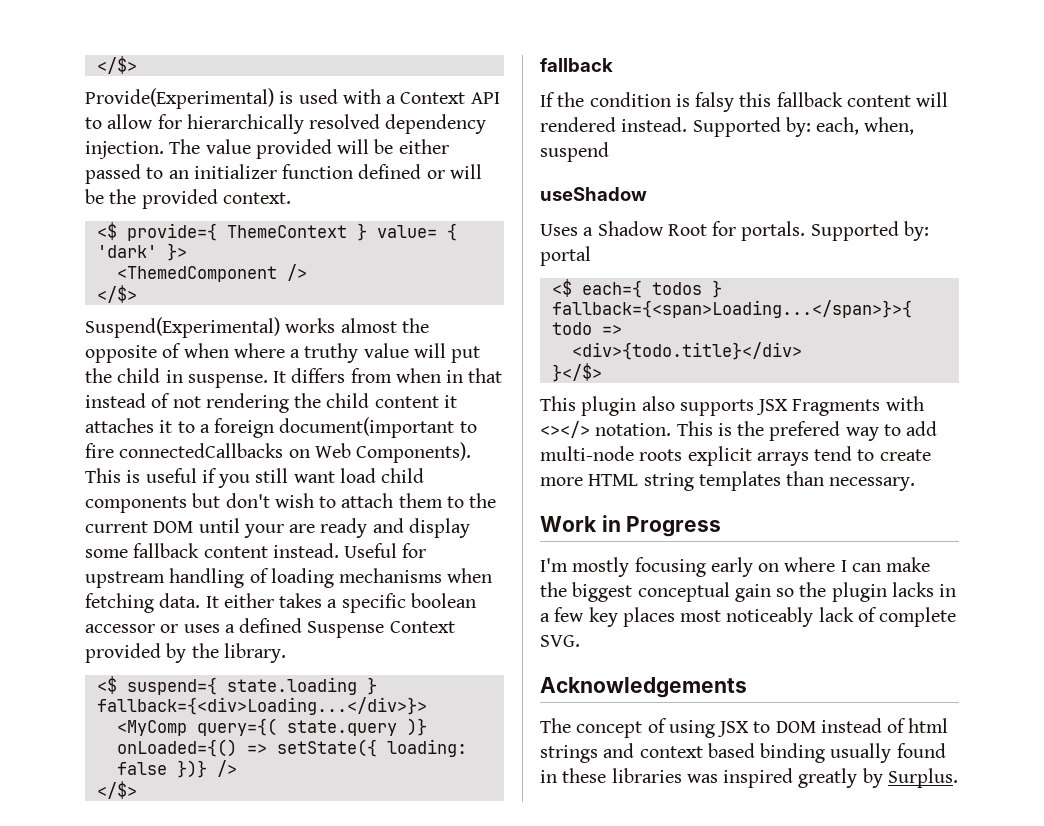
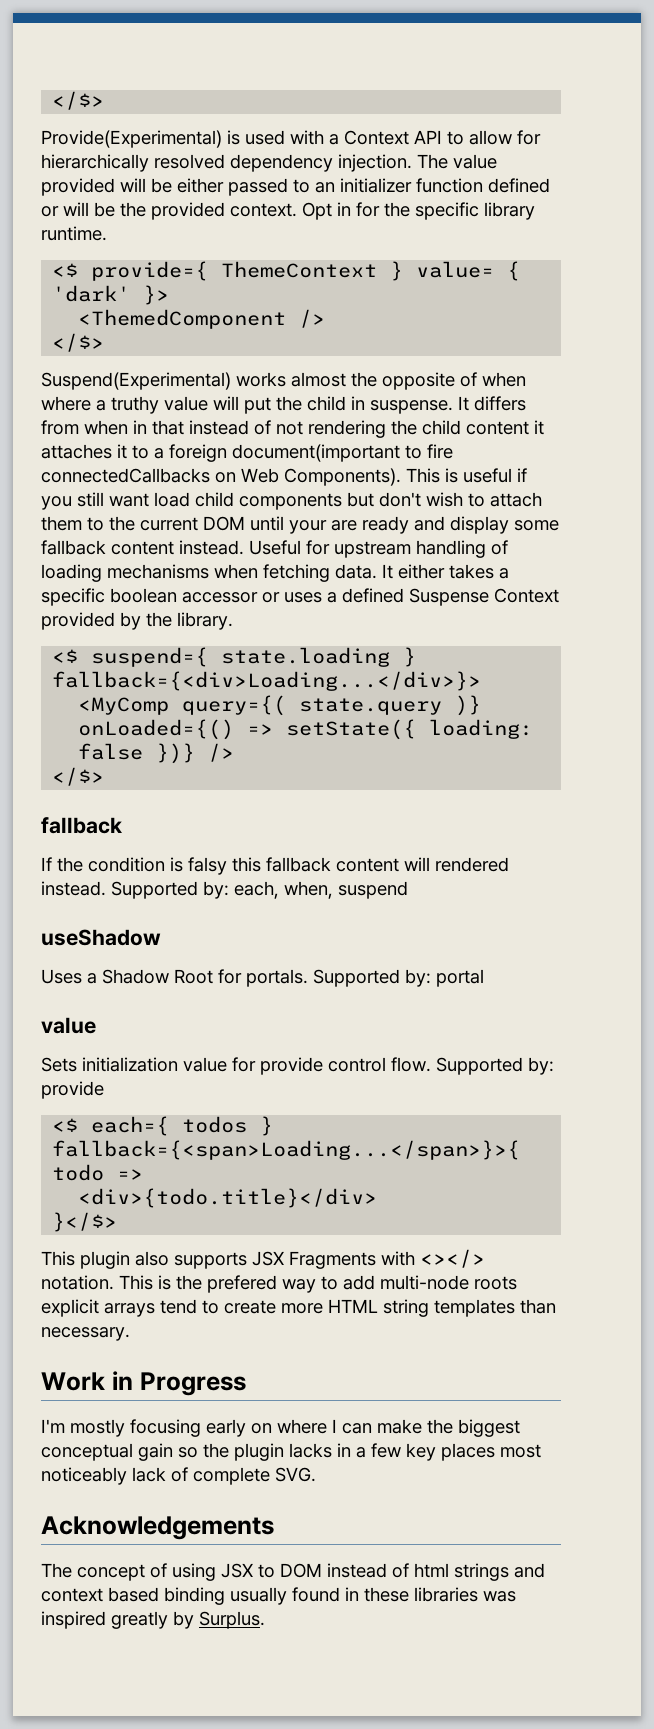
+ Opt in for the specific library runtime.
  Supported by: portal
+ value
+ Sets initialization value for provide control flow. Supported by: provide

